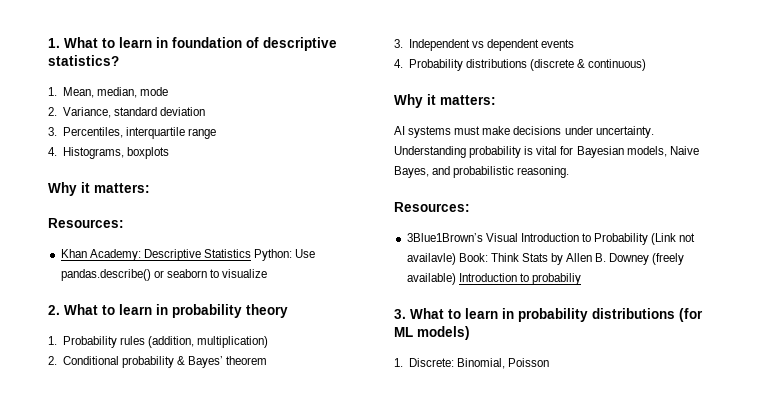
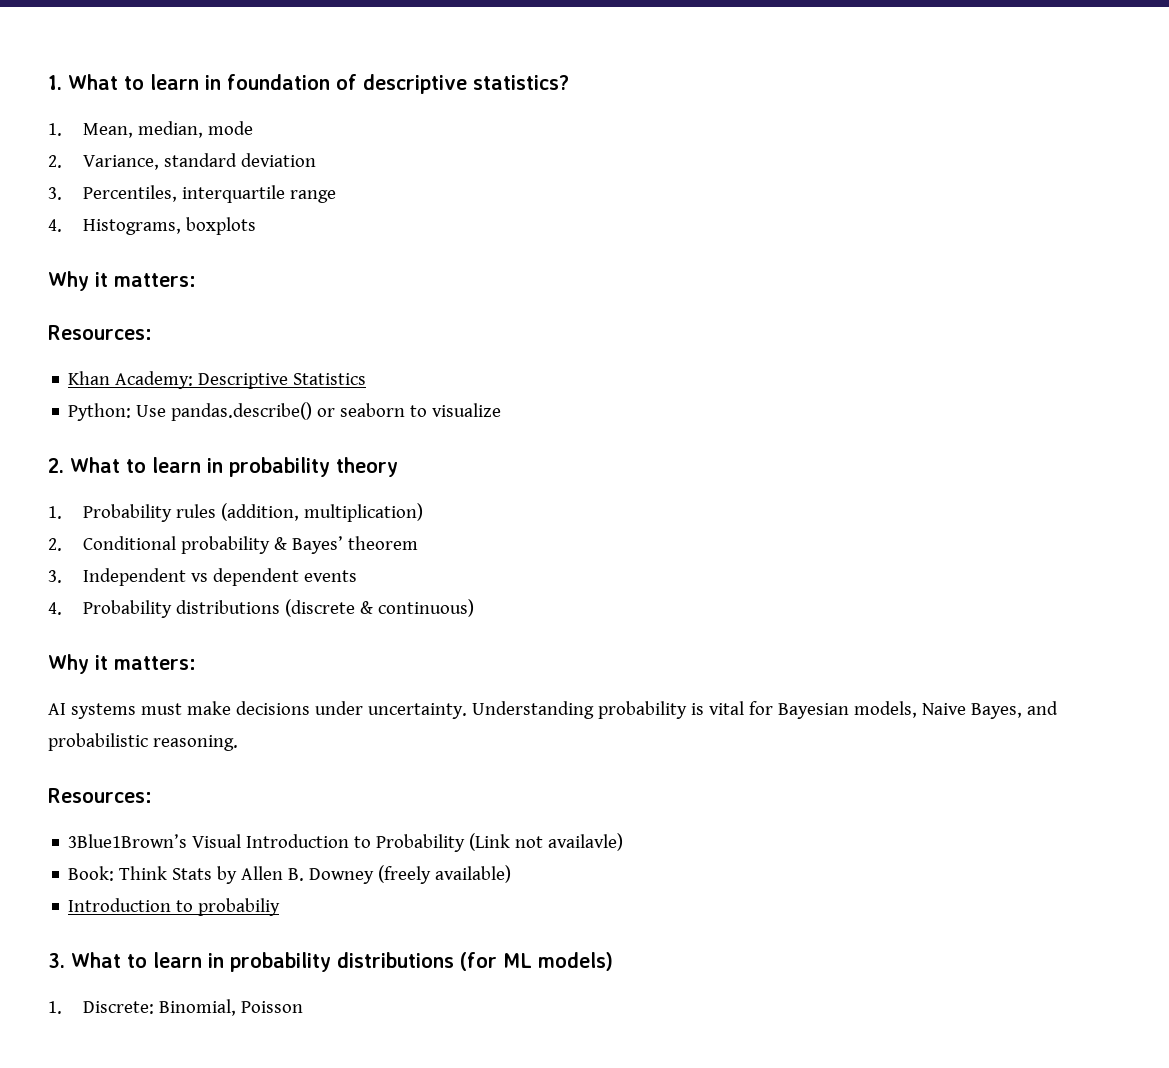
- Khan Academy: Descriptive Statistics Python: Use pandas.describe() or seaborn to visualize
+ Khan Academy: Descriptive Statistics
+ Python: Use pandas.describe() or seaborn to visualize
- 3Blue1Brown’s Visual Introduction to Probability (Link not availavle) Book: Think Stats by Allen B. Downey (freely available) Introduction to probabiliy
+ 3Blue1Brown’s Visual Introduction to Probability (Link not availavle)
+ Book: Think Stats by Allen B. Downey (freely available)
+ Introduction to probabiliy

